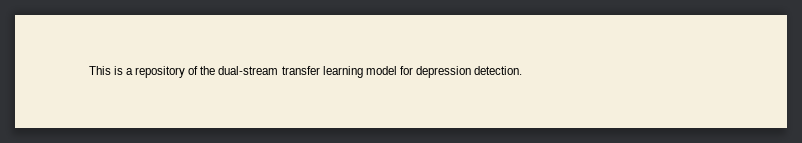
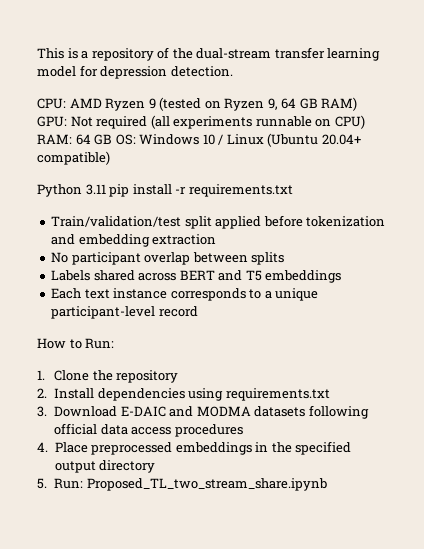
+ CPU: AMD Ryzen 9 (tested on Ryzen 9, 64 GB RAM) GPU: Not required (all experiments runnable on CPU) RAM: 64 GB OS: Windows 10 / Linux (Ubuntu 20.04+ compatible)
+ Python 3.11 pip install -r requirements.txt
+ Train/validation/test split applied before tokenization and embedding extraction
+ No participant overlap between splits
+ Labels shared across BERT and T5 embeddings
+ Each text instance corresponds to a unique participant-level record
+ How to Run:
+ 1. Clone the repository
+ 2. Install dependencies using requirements.txt
+ 3. Download E-DAIC and MODMA datasets following official data access procedures
+ 4. Place preprocessed embeddings in the specified output directory
+ 5. Run: Proposed_TL_two_stream_share.ipynb

